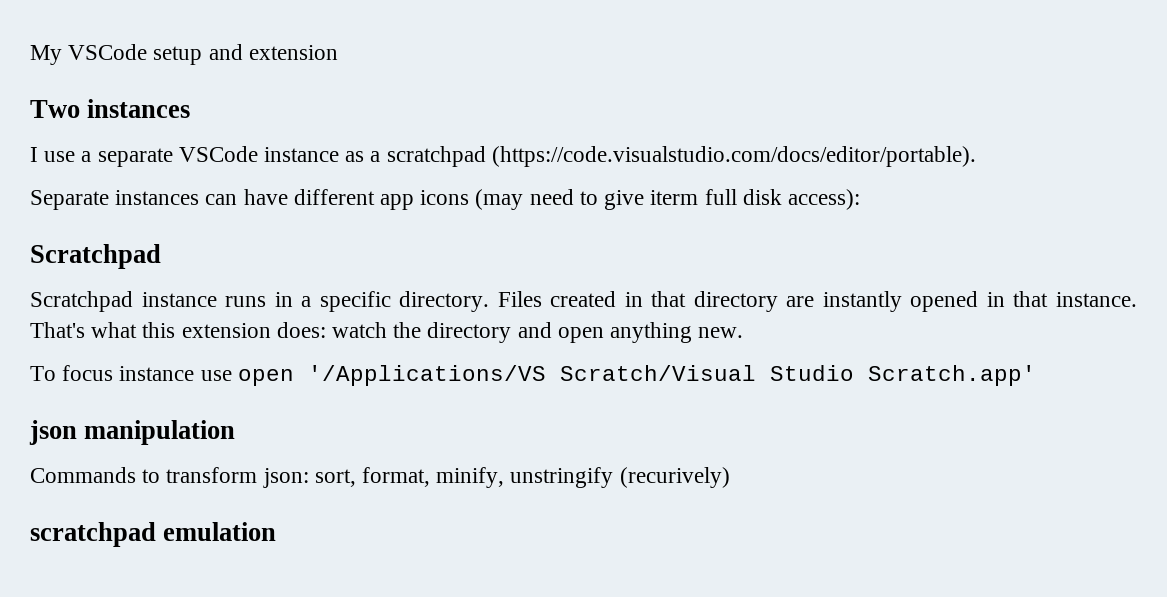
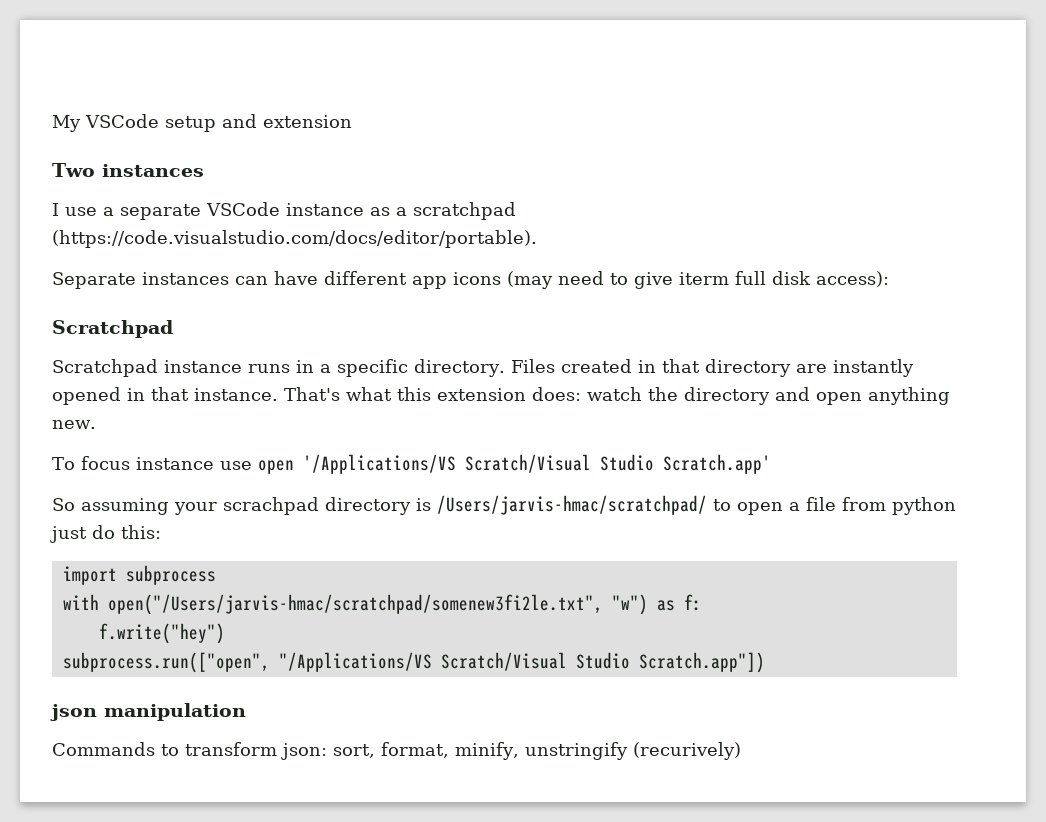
+ So assuming your scrachpad directory is /Users/jarvis-hmac/scratchpad/ to open a file from python just do this:
+ import subprocess
+ with open("/Users/jarvis-hmac/scratchpad/somenew3fi2le.txt", "w") as f:
+ f.write("hey")
+ subprocess.run(["open", "/Applications/VS Scratch/Visual Studio Scratch.app"])
- scratchpad emulation

